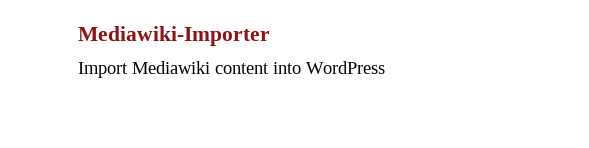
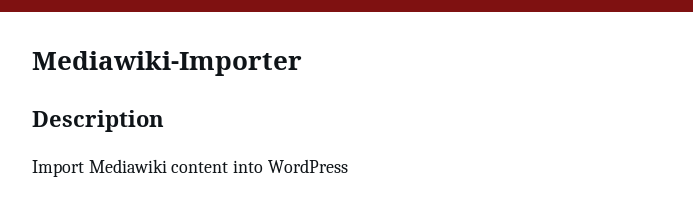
+ Description

